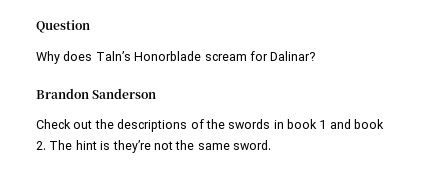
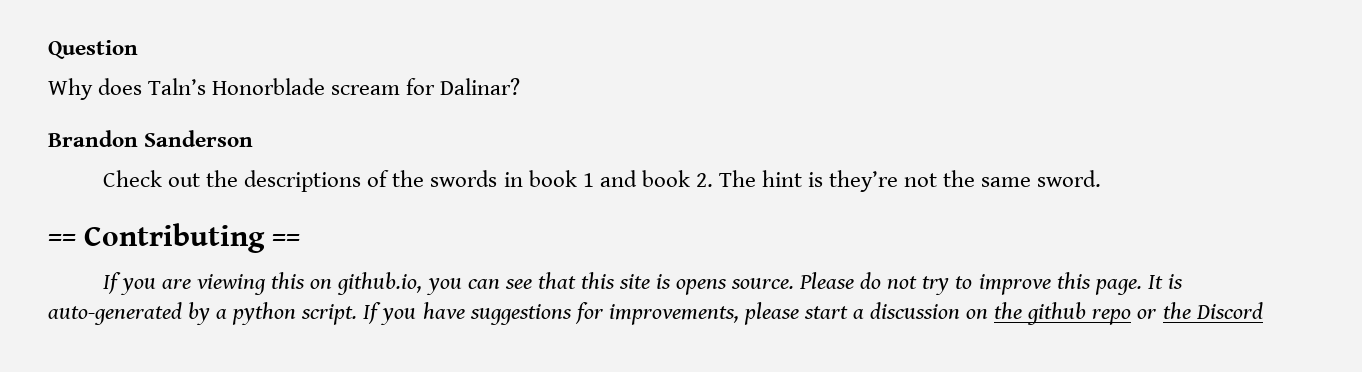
+ == Contributing ==
+ If you are viewing this on github.io, you can see that this site is opens source. Please do not try to improve this page. It is auto-generated by a python script. If you have suggestions for improvements, please start a discussion on the github repo or the Discord

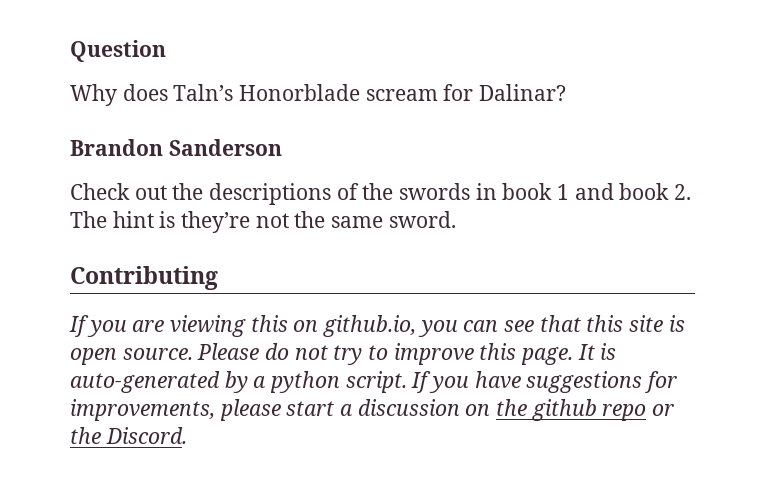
- == Contributing ==
+ Contributing
- If you are viewing this on github.io, you can see that this site is opens source.
+ If you are viewing this on github.io, you can see that this site is open source.
- If you have suggestions for improvements, please start a discussion on the github repo or the Discord
+ If you have suggestions for improvements, please start a discussion on the github repo or the Discord.

